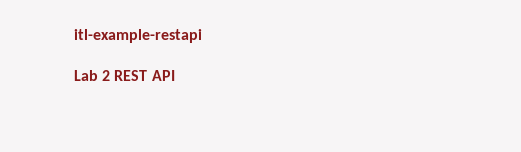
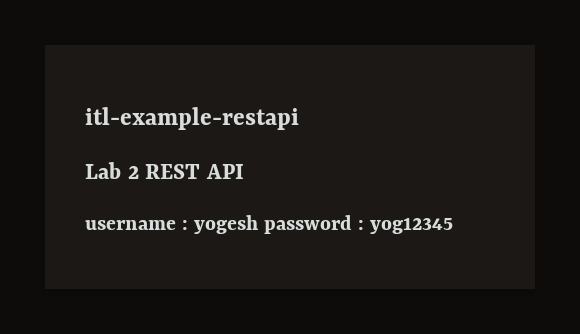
+ username : yogesh password : yog12345

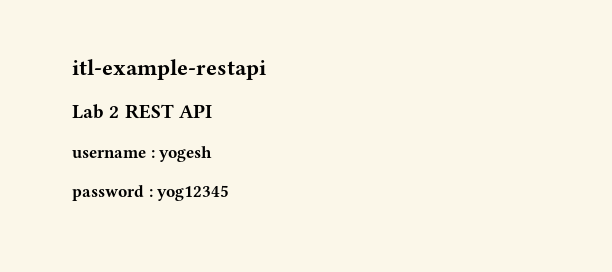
- username : yogesh password : yog12345
+ username : yogesh
+ password : yog12345

